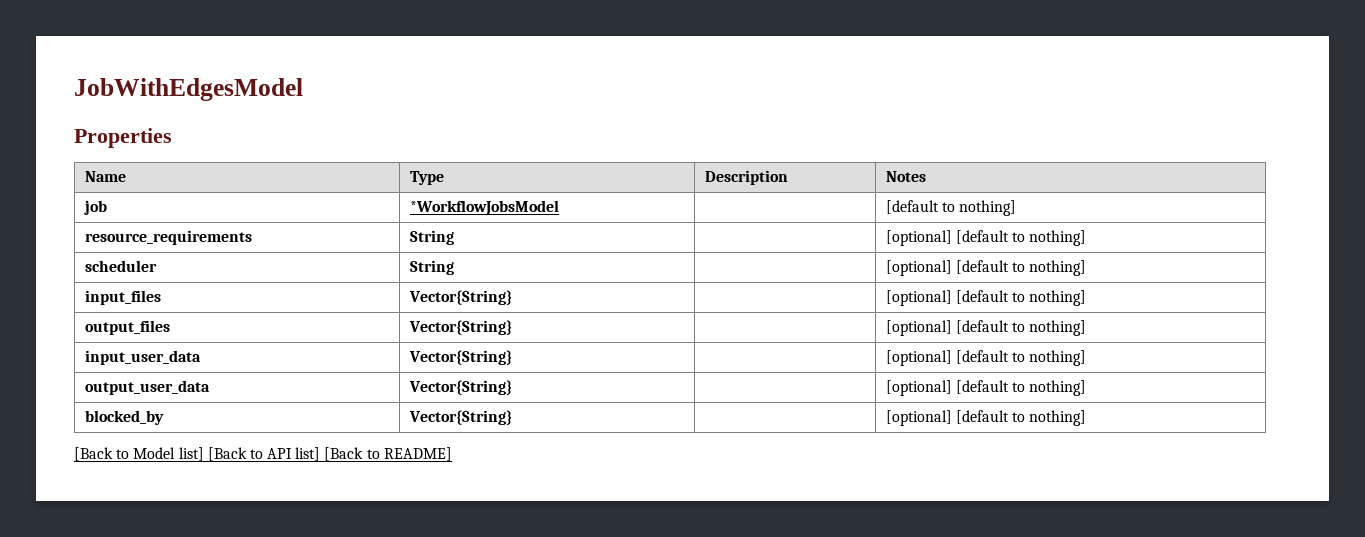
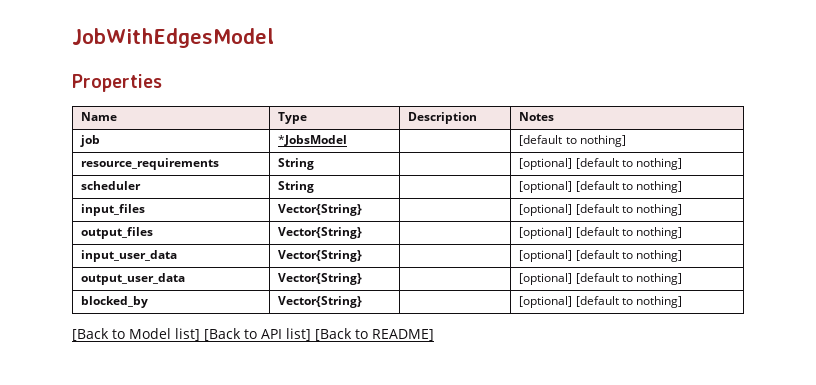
- job | *WorkflowJobsModel | | [default to nothing]
+ job | *JobsModel | | [default to nothing]

